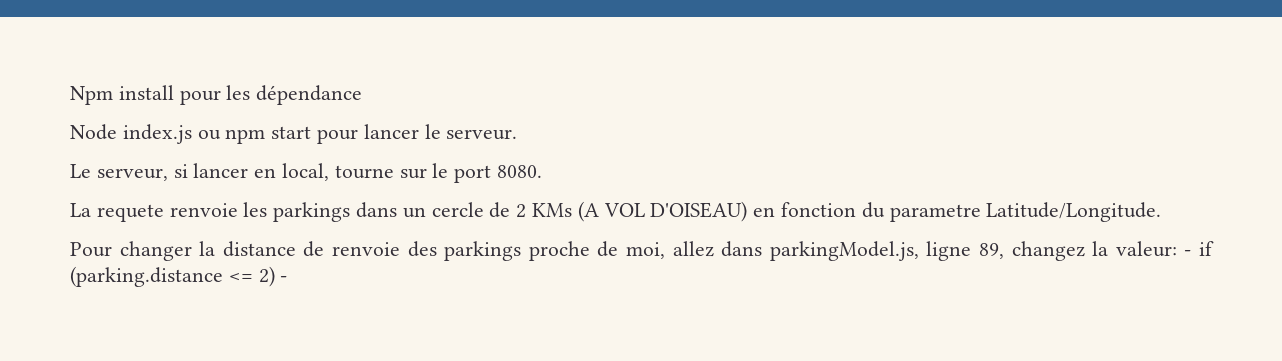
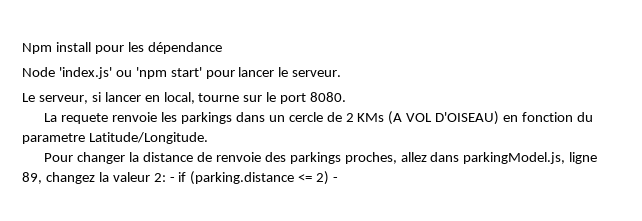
- Node index.js ou npm start pour lancer le serveur.
+ Node 'index.js' ou 'npm start' pour lancer le serveur.
- Pour changer la distance de renvoie des parkings proche de moi, allez dans parkingModel.js, ligne 89, changez la valeur: - if (parking.distance <= 2) -
+ Pour changer la distance de renvoie des parkings proches, allez dans parkingModel.js, ligne 89, changez la valeur 2: - if (parking.distance <= 2) -

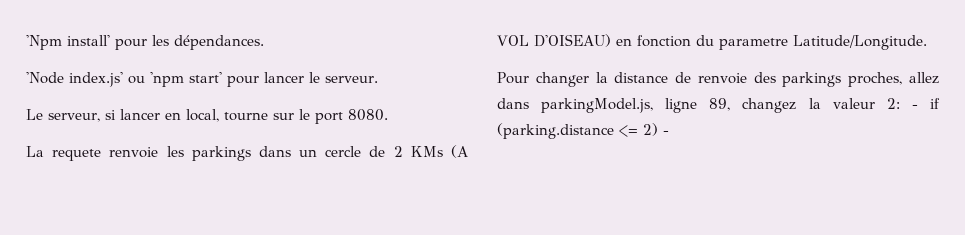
- Npm install pour les dépendance
- Node 'index.js' ou 'npm start' pour lancer le serveur.
+ 'Npm install' pour les dépendances.
+ 'Node index.js' ou 'npm start' pour lancer le serveur.

